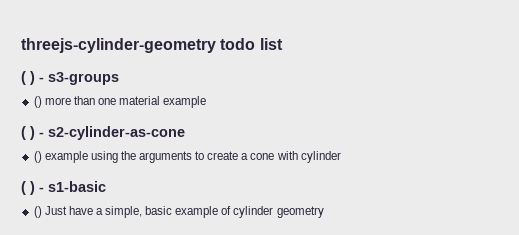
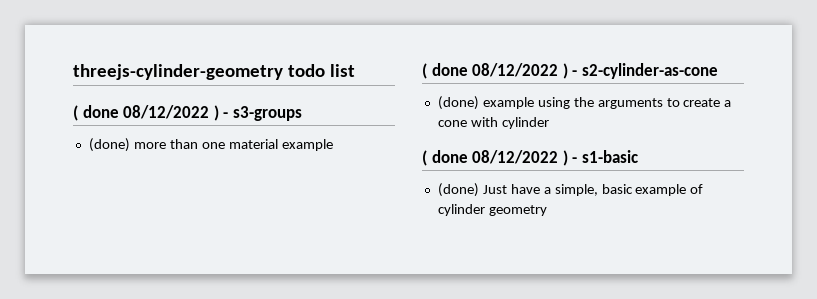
- ( ) - s3-groups
+ ( done 08/12/2022 ) - s3-groups
- () more than one material example
+ (done) more than one material example
- ( ) - s2-cylinder-as-cone
+ ( done 08/12/2022 ) - s2-cylinder-as-cone
- () example using the arguments to create a cone with cylinder
+ (done) example using the arguments to create a cone with cylinder
- ( ) - s1-basic
+ ( done 08/12/2022 ) - s1-basic
- () Just have a simple, basic example of cylinder geometry
+ (done) Just have a simple, basic example of cylinder geometry

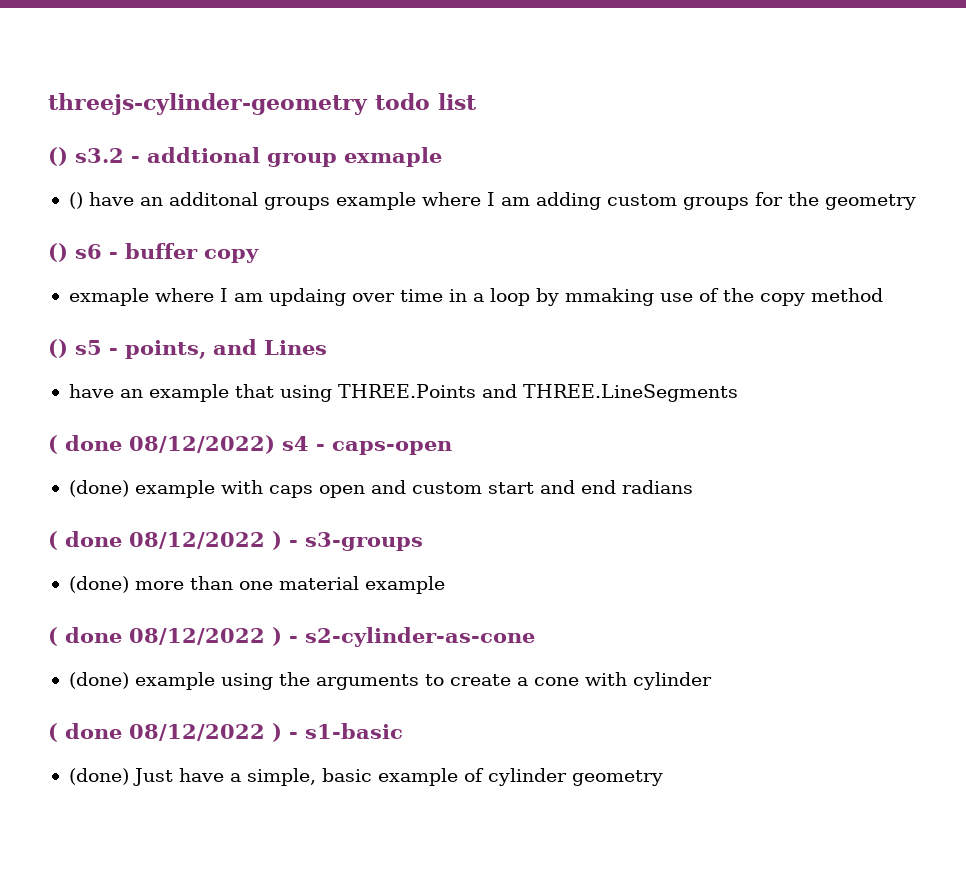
+ () s3.2 - addtional group exmaple
+ () have an additonal groups example where I am adding custom groups for the geometry
+ () s6 - buffer copy
+ exmaple where I am updaing over time in a loop by mmaking use of the copy method
+ () s5 - points, and Lines
+ have an example that using THREE.Points and THREE.LineSegments
+ ( done 08/12/2022) s4 - caps-open
+ (done) example with caps open and custom start and end radians

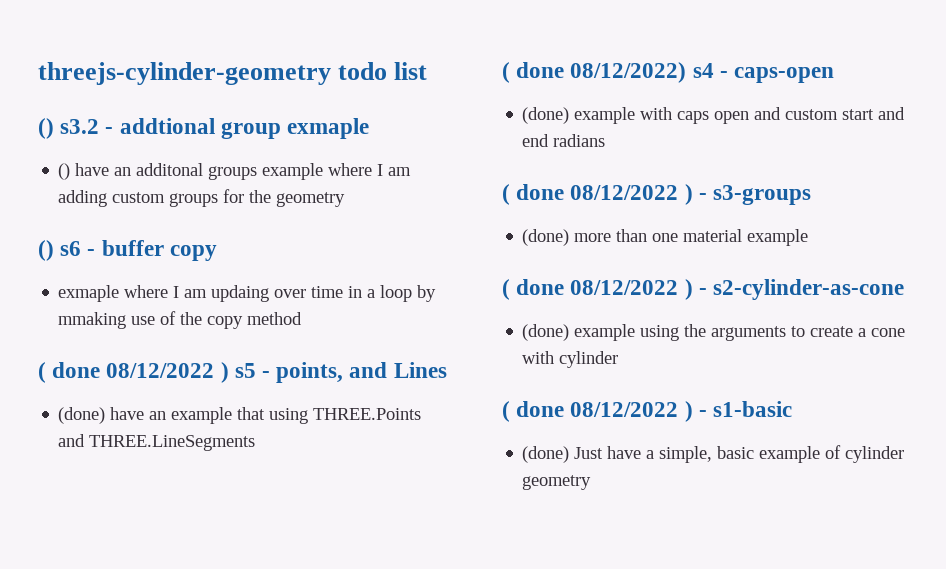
- () s5 - points, and Lines
+ ( done 08/12/2022 ) s5 - points, and Lines
- have an example that using THREE.Points and THREE.LineSegments
+ (done) have an example that using THREE.Points and THREE.LineSegments

